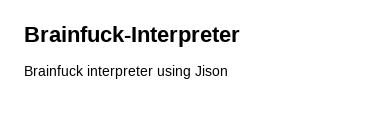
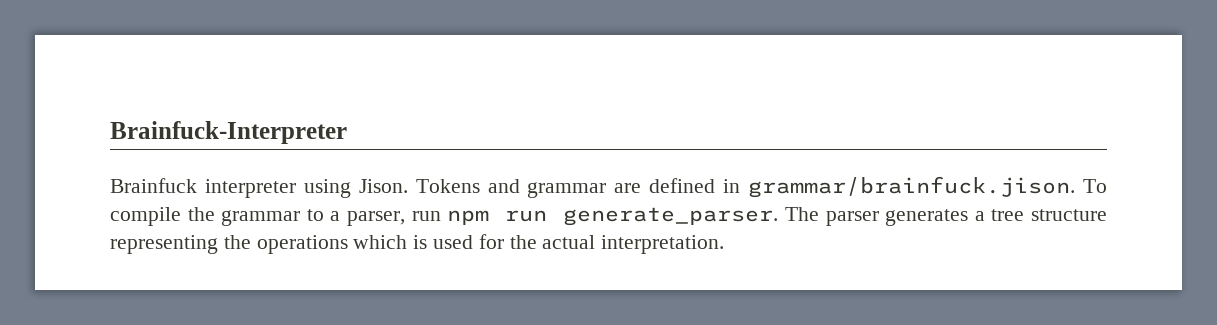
- Brainfuck interpreter using Jison
+ Brainfuck interpreter using Jison. Tokens and grammar are defined in grammar/brainfuck.jison. To compile the grammar to a parser, run npm run generate_parser. The parser generates a tree structure representing the operations which is used for the actual interpretation.

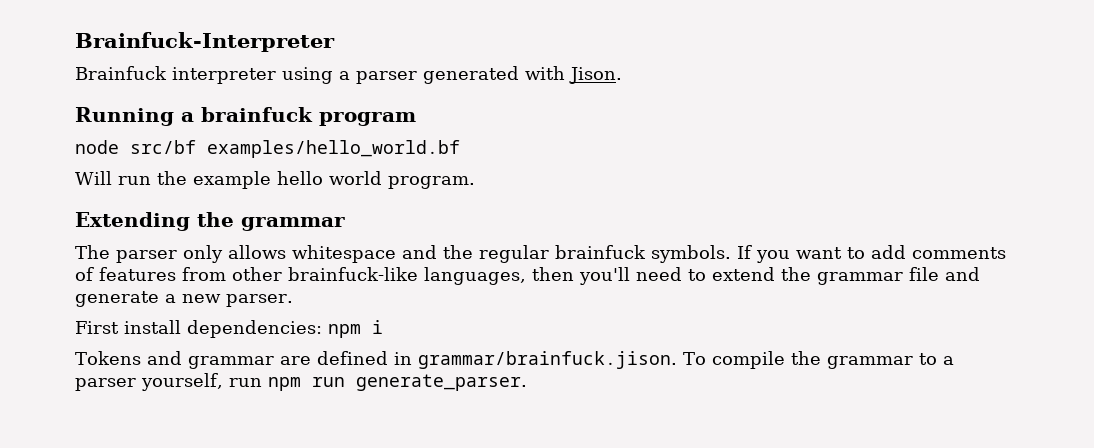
- Brainfuck interpreter using Jison. Tokens and grammar are defined in grammar/brainfuck.jison. To compile the grammar to a parser, run npm run generate_parser. The parser generates a tree structure representing the operations which is used for the actual interpretation.
+ Brainfuck interpreter using a parser generated with Jison.
+ Running a brainfuck program
+ node src/bf examples/hello_world.bf
+ Will run the example hello world program.
+ Extending the grammar
+ The parser only allows whitespace and the regular brainfuck symbols. If you want to add comments of features from other brainfuck-like languages, then you'll need to extend the grammar file and generate a new parser.
+ First install dependencies: npm i
+ Tokens and grammar are defined in grammar/brainfuck.jison. To compile the grammar to a parser yourself, run npm run generate_parser.

